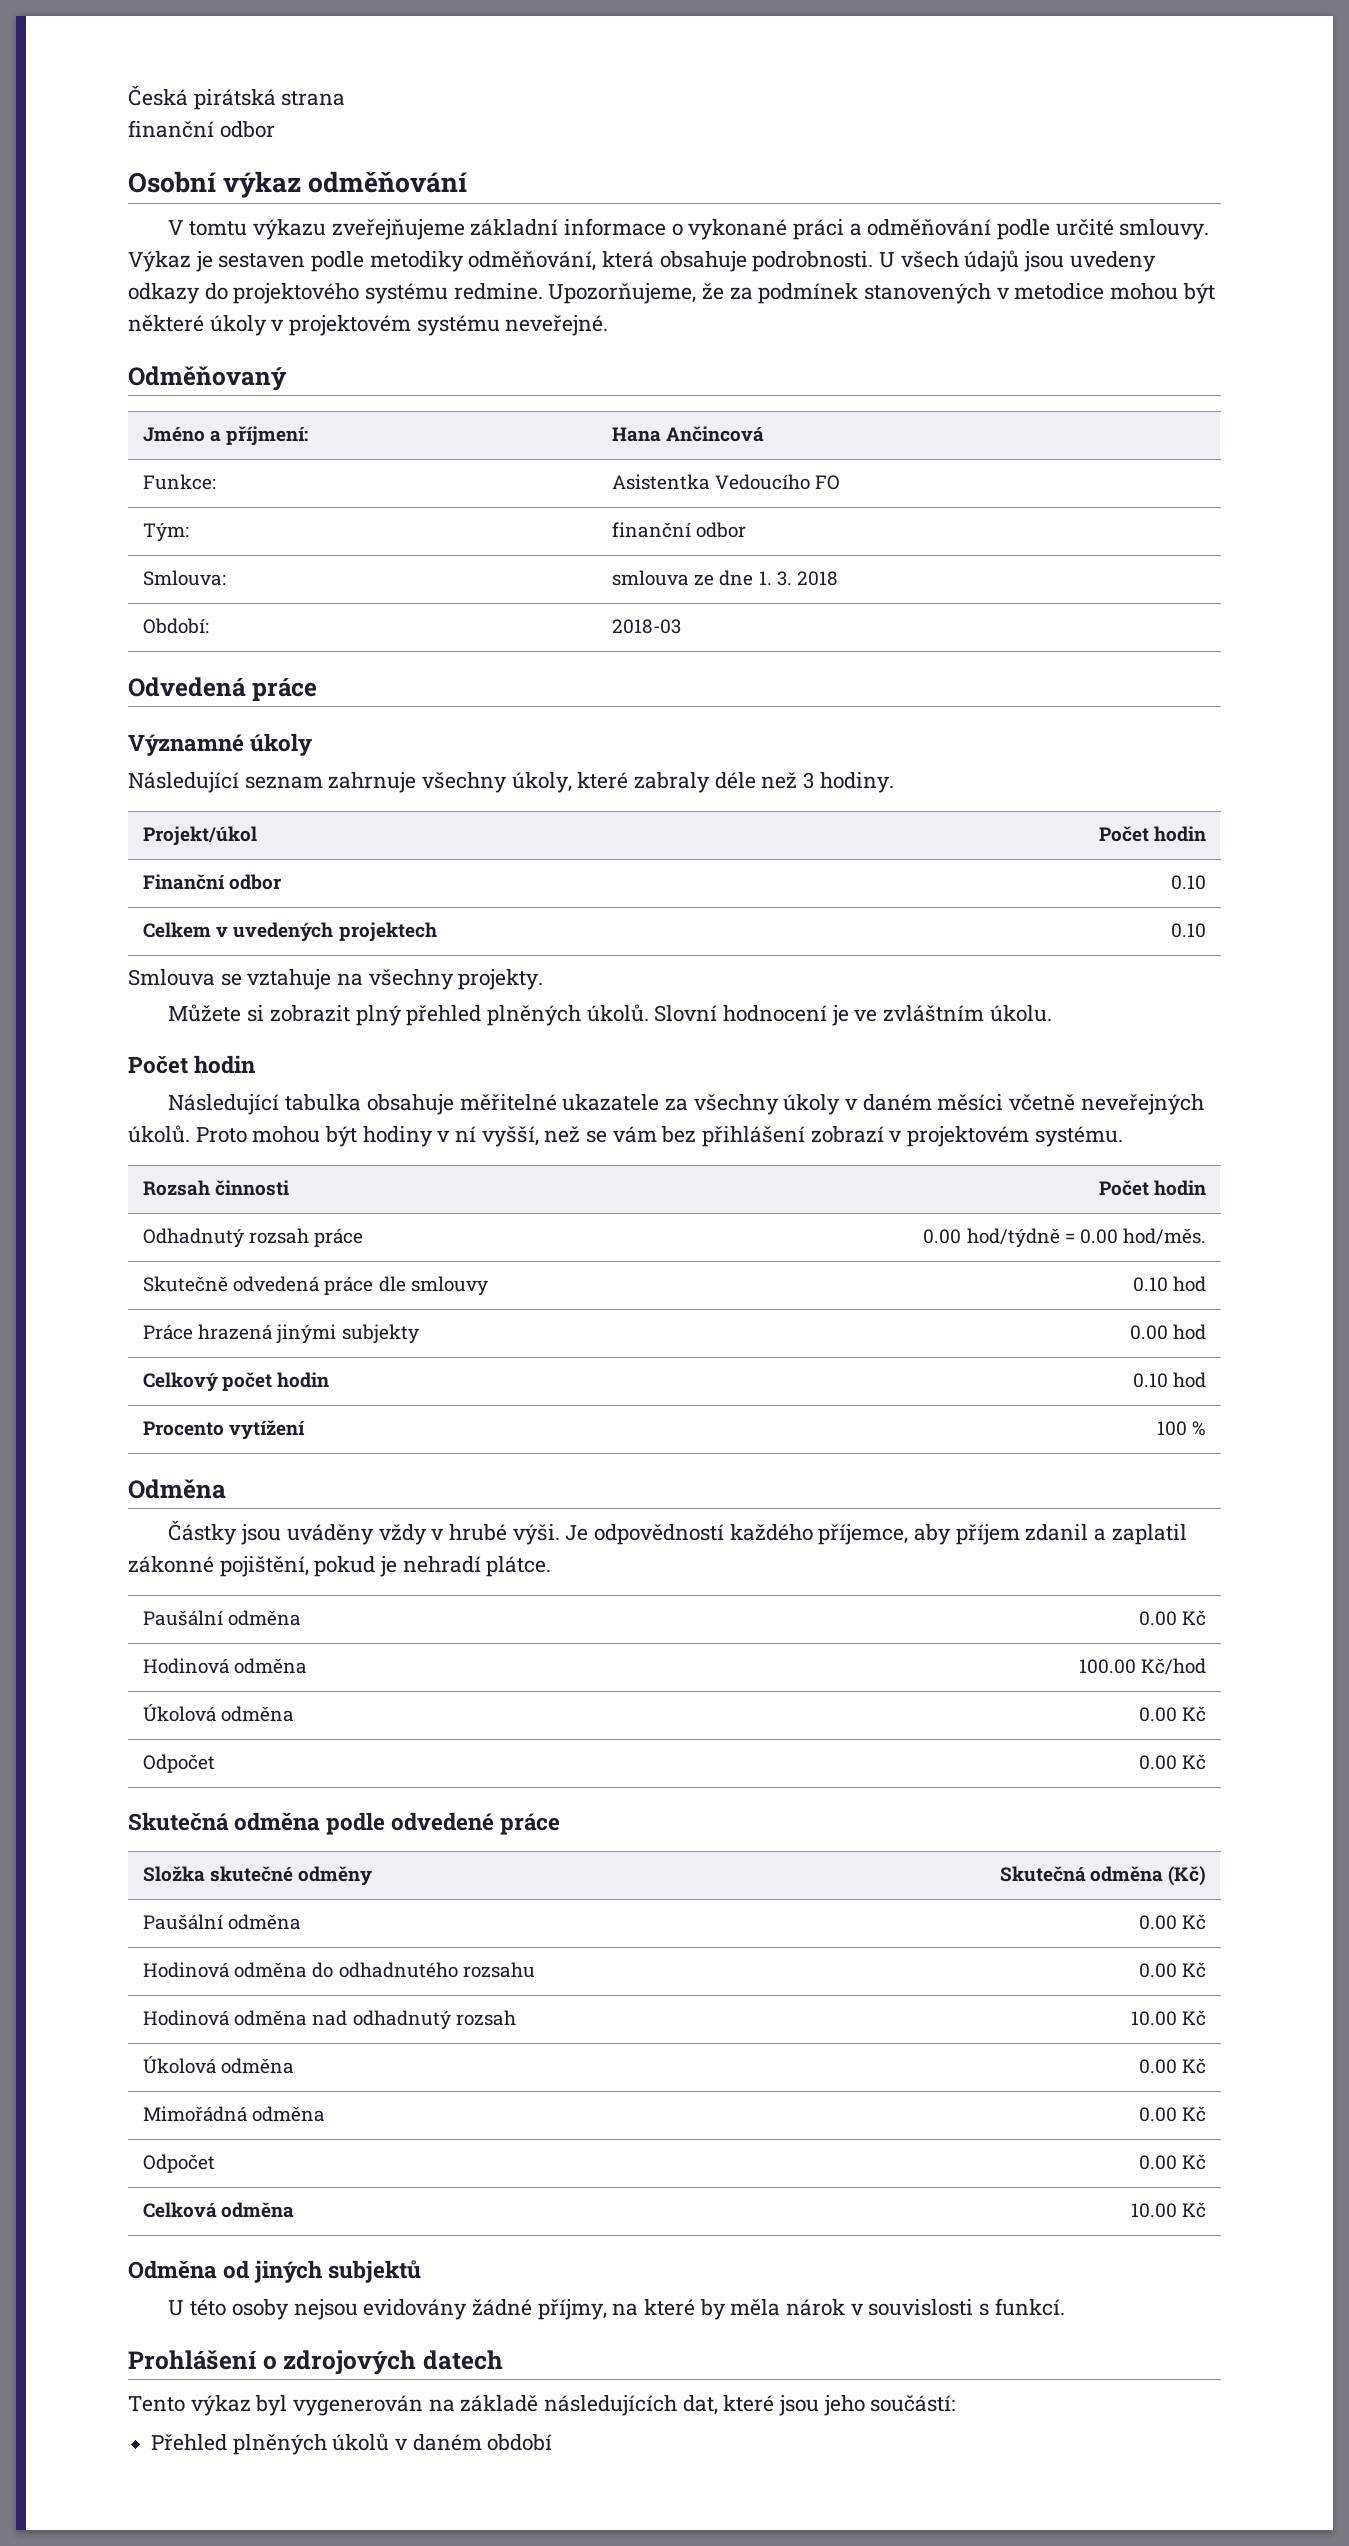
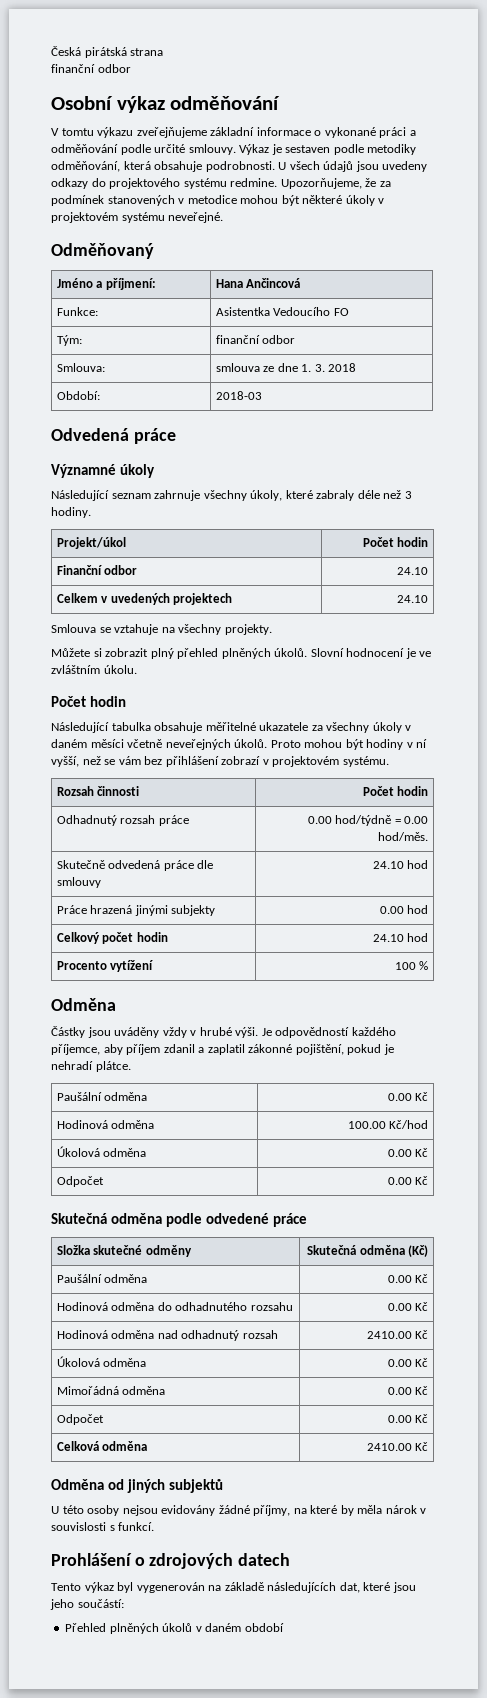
- Finanční odbor | 0.10
+ Finanční odbor | 24.10
- Celkem v uvedených projektech | 0.10
+ Celkem v uvedených projektech | 24.10
- Skutečně odvedená práce dle smlouvy | 0.10 hod
+ Skutečně odvedená práce dle smlouvy | 24.10 hod
- Celkový počet hodin | 0.10 hod
+ Celkový počet hodin | 24.10 hod
- Hodinová odměna nad odhadnutý rozsah | 10.00 Kč
+ Hodinová odměna nad odhadnutý rozsah | 2410.00 Kč
- Celková odměna | 10.00 Kč
+ Celková odměna | 2410.00 Kč

